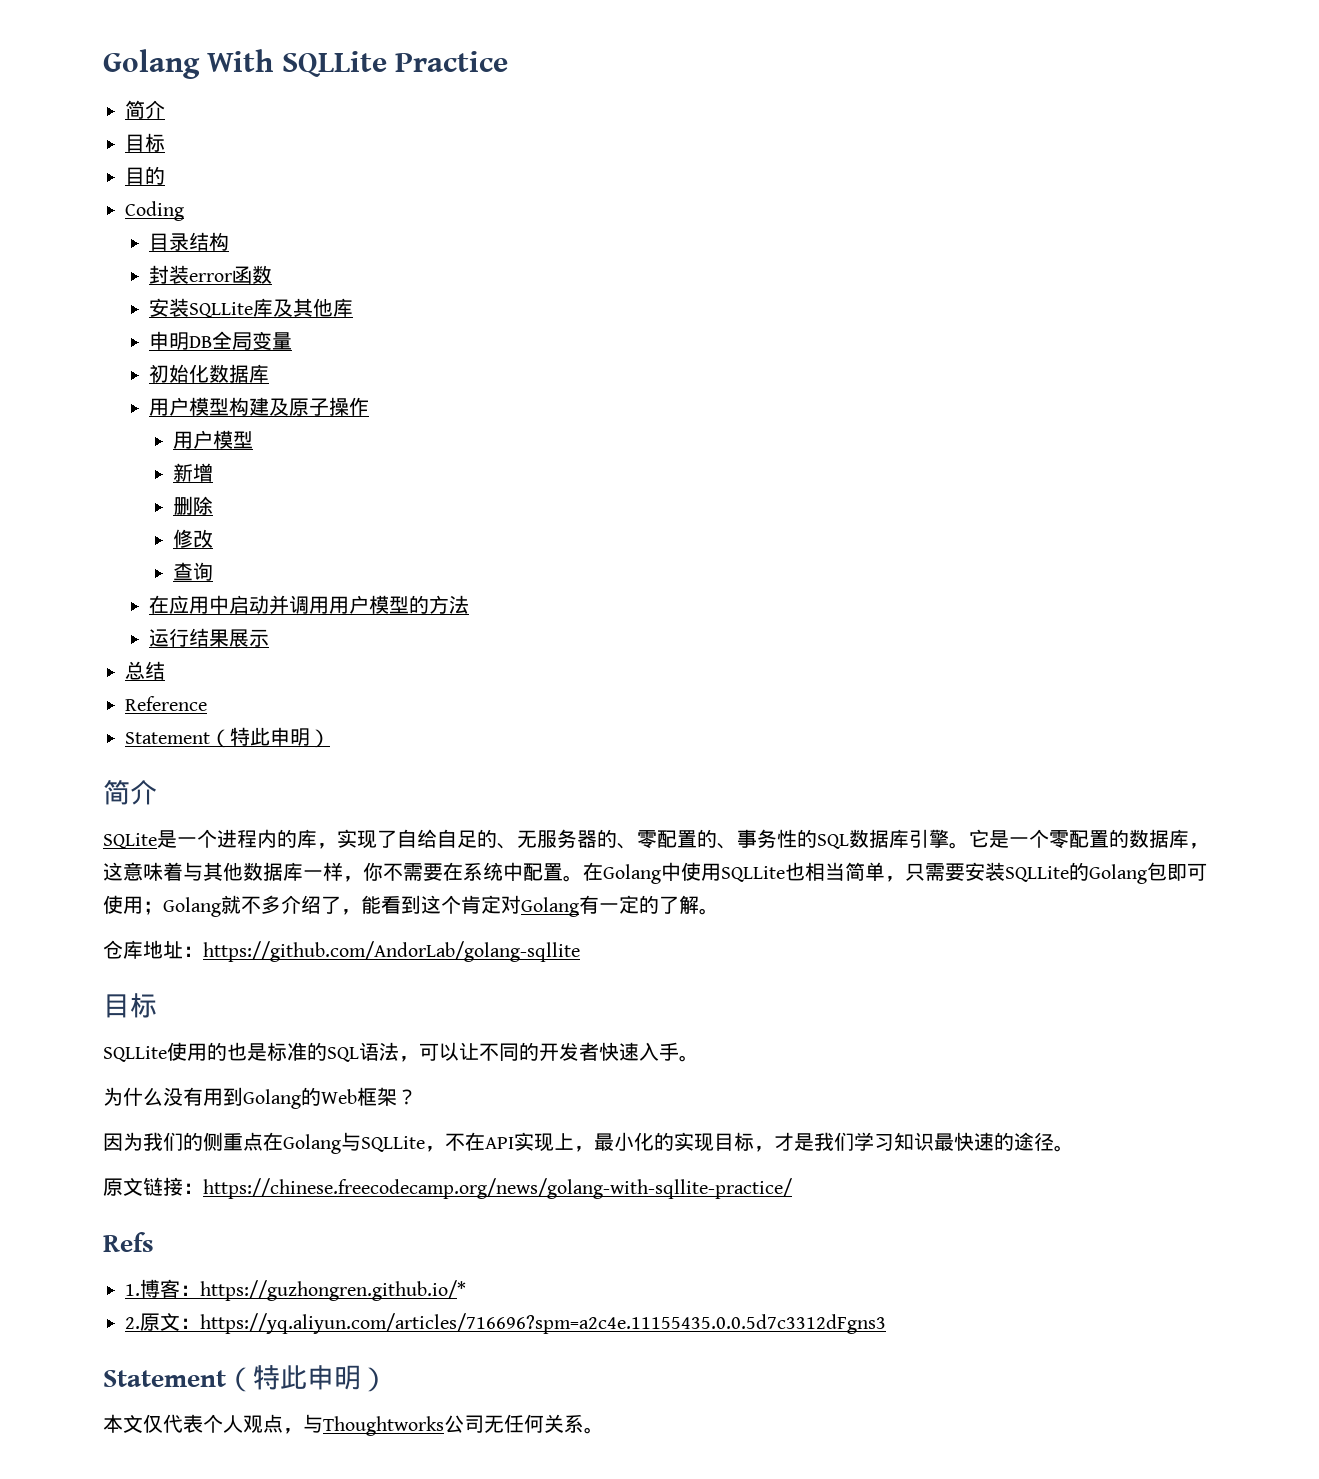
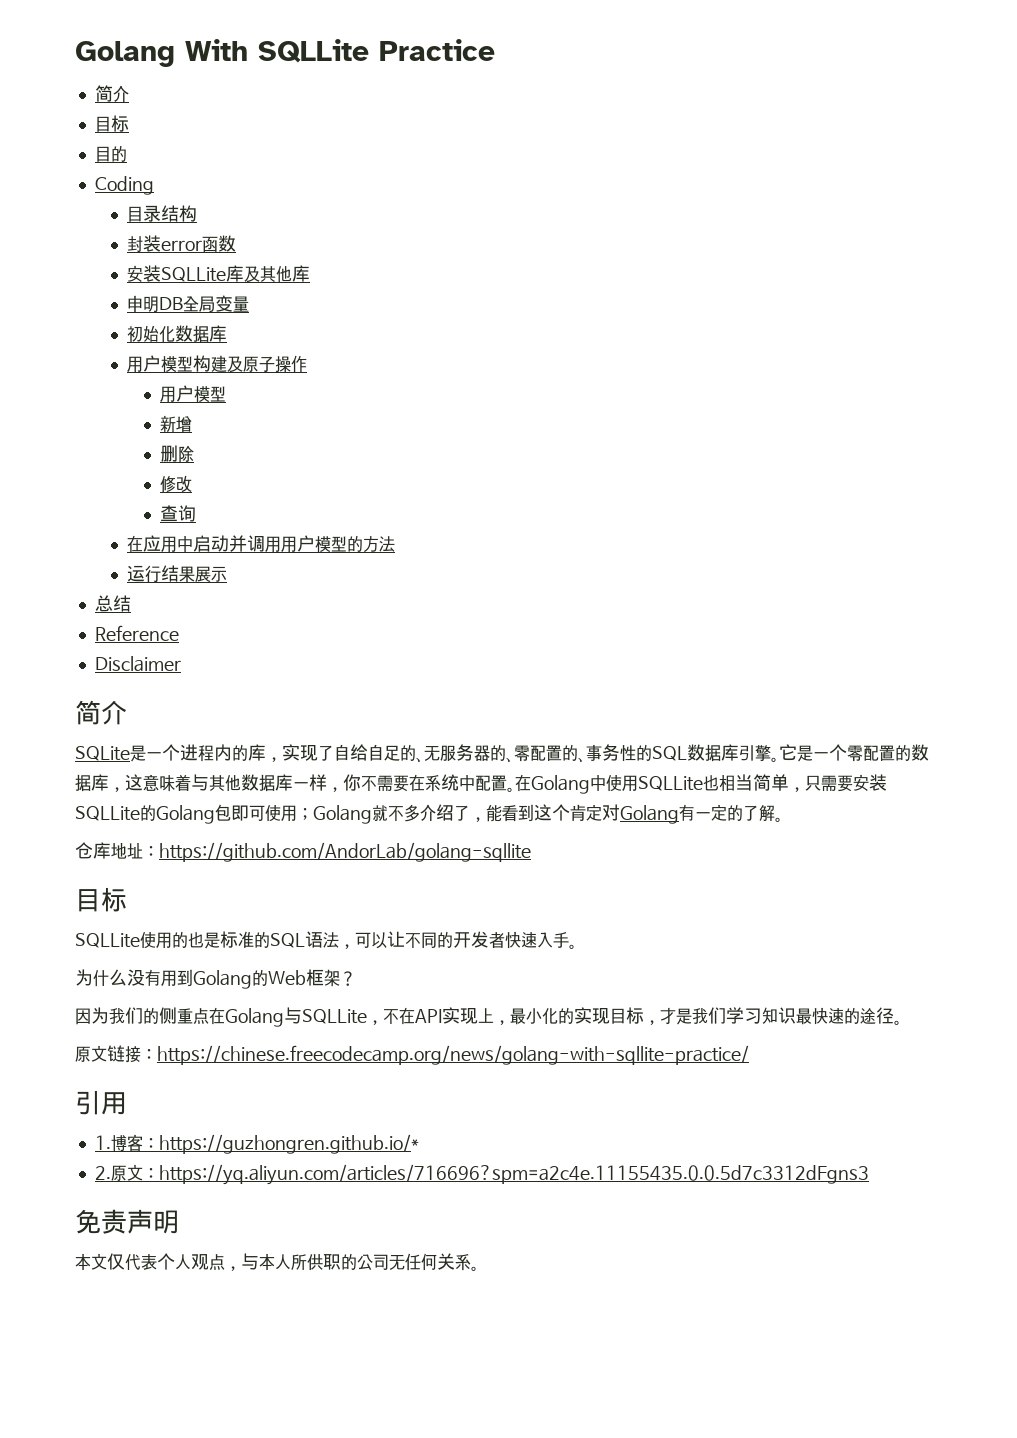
  Reference
- Statement（特此申明）
+ Disclaimer
- Refs
+ 引用
  2.原文：https://yq.aliyun.com/articles/716696?spm=a2c4e.11155435.0.0.5d7c3312dFgns3
- Statement（特此申明）
+ 免责声明
- 本文仅代表个人观点，与Thoughtworks公司无任何关系。
+ 本文仅代表个人观点，与本人所供职的公司无任何关系。

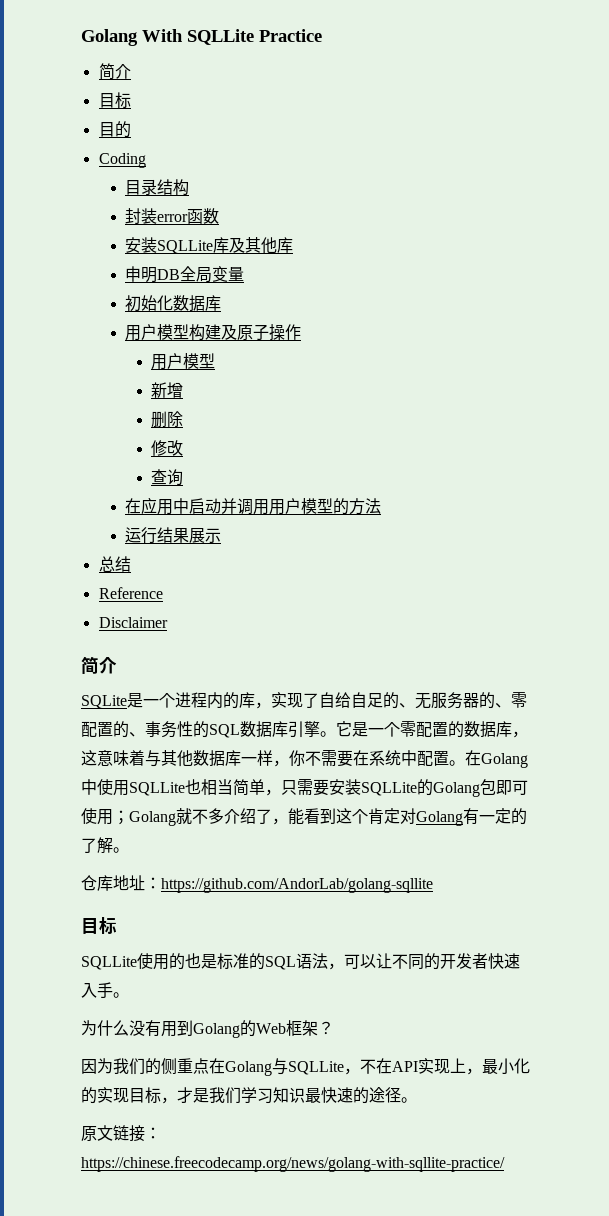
- 引用
- 1.博客：https://guzhongren.github.io/*
- 2.原文：https://yq.aliyun.com/articles/716696?spm=a2c4e.11155435.0.0.5d7c3312dFgns3
- 免责声明
- 本文仅代表个人观点，与本人所供职的公司无任何关系。

